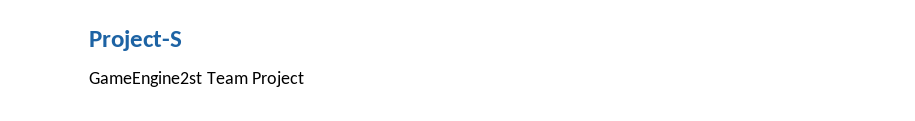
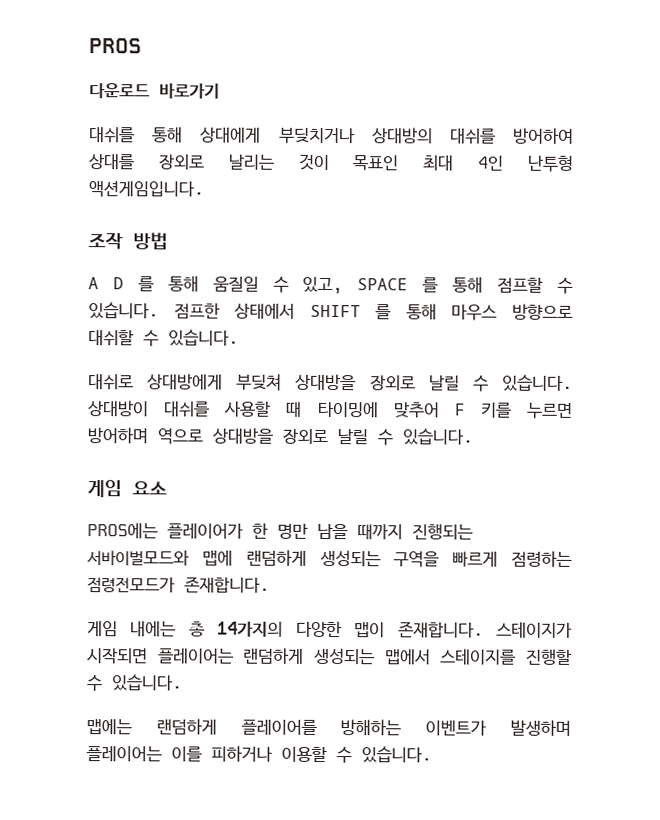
- Project-S
- GameEngine2st Team Project
+ PROS
+ 다운로드 바로가기
+ 대쉬를 통해 상대에게 부딪치거나 상대방의 대쉬를 방어하여 상대를 장외로 날리는 것이 목표인 최대 4인 난투형 액션게임입니다.
+ 조작 방법
+ A D 를 통해 움질일 수 있고, SPACE 를 통해 점프할 수 있습니다. 점프한 상태에서 SHIFT 를 통해 마우스 방향으로 대쉬할 수 있습니다.
+ 대쉬로 상대방에게 부딪쳐 상대방을 장외로 날릴 수 있습니다. 상대방이 대쉬를 사용할 때 타이밍에 맞추어 F 키를 누르면 방어하며 역으로 상대방을 장외로 날릴 수 있습니다.
+ 게임 요소
+ PROS에는 플레이어가 한 명만 남을 때까지 진행되는 서바이벌모드와 맵에 랜덤하게 생성되는 구역을 빠르게 점령하는 점령전모드가 존재합니다.
+ 게임 내에는 총 14가지의 다양한 맵이 존재합니다. 스테이지가 시작되면 플레이어는 랜덤하게 생성되는 맵에서 스테이지를 진행할 수 있습니다.
+ 맵에는 랜덤하게 플레이어를 방해하는 이벤트가 발생하며 플레이어는 이를 피하거나 이용할 수 있습니다.

